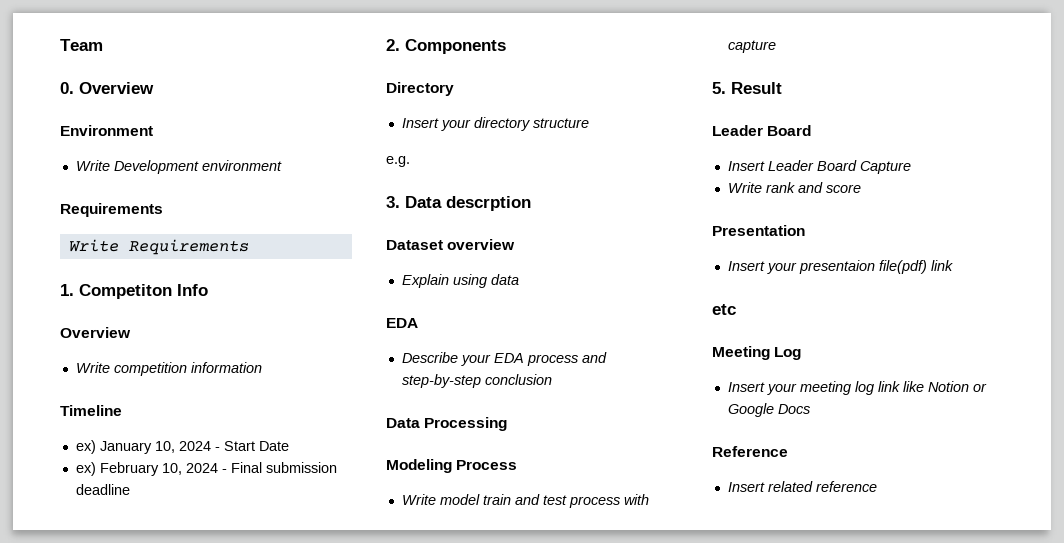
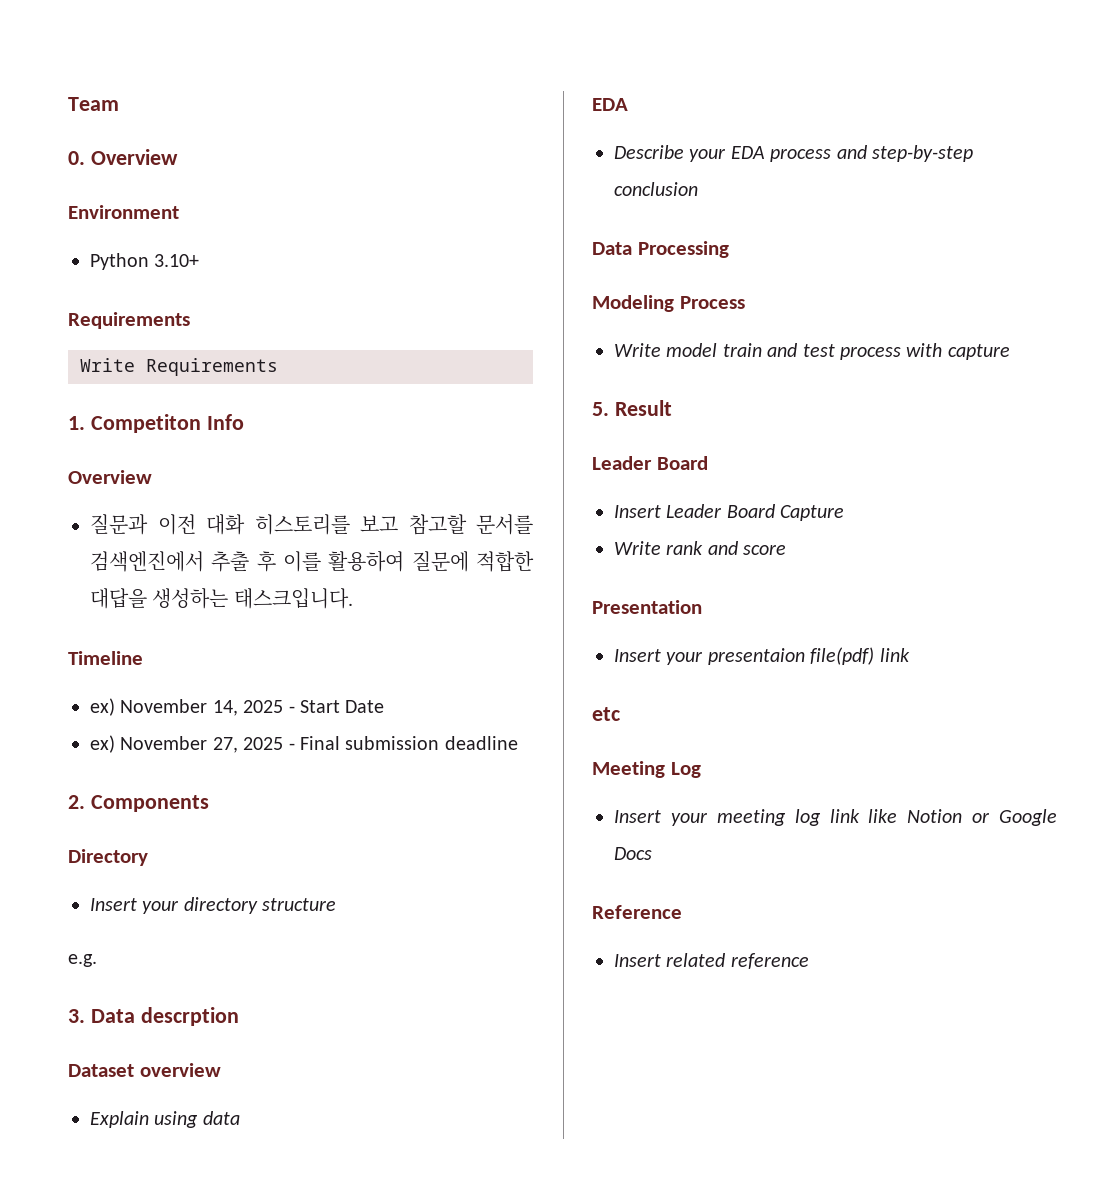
- Write Development environment
+ Python 3.10+
- Write competition information
+ 질문과 이전 대화 히스토리를 보고 참고할 문서를 검색엔진에서 추출 후 이를 활용하여 질문에 적합한 대답을 생성하는 태스크입니다.
- ex) January 10, 2024 - Start Date
+ ex) November 14, 2025 - Start Date
- ex) February 10, 2024 - Final submission deadline
+ ex) November 27, 2025 - Final submission deadline

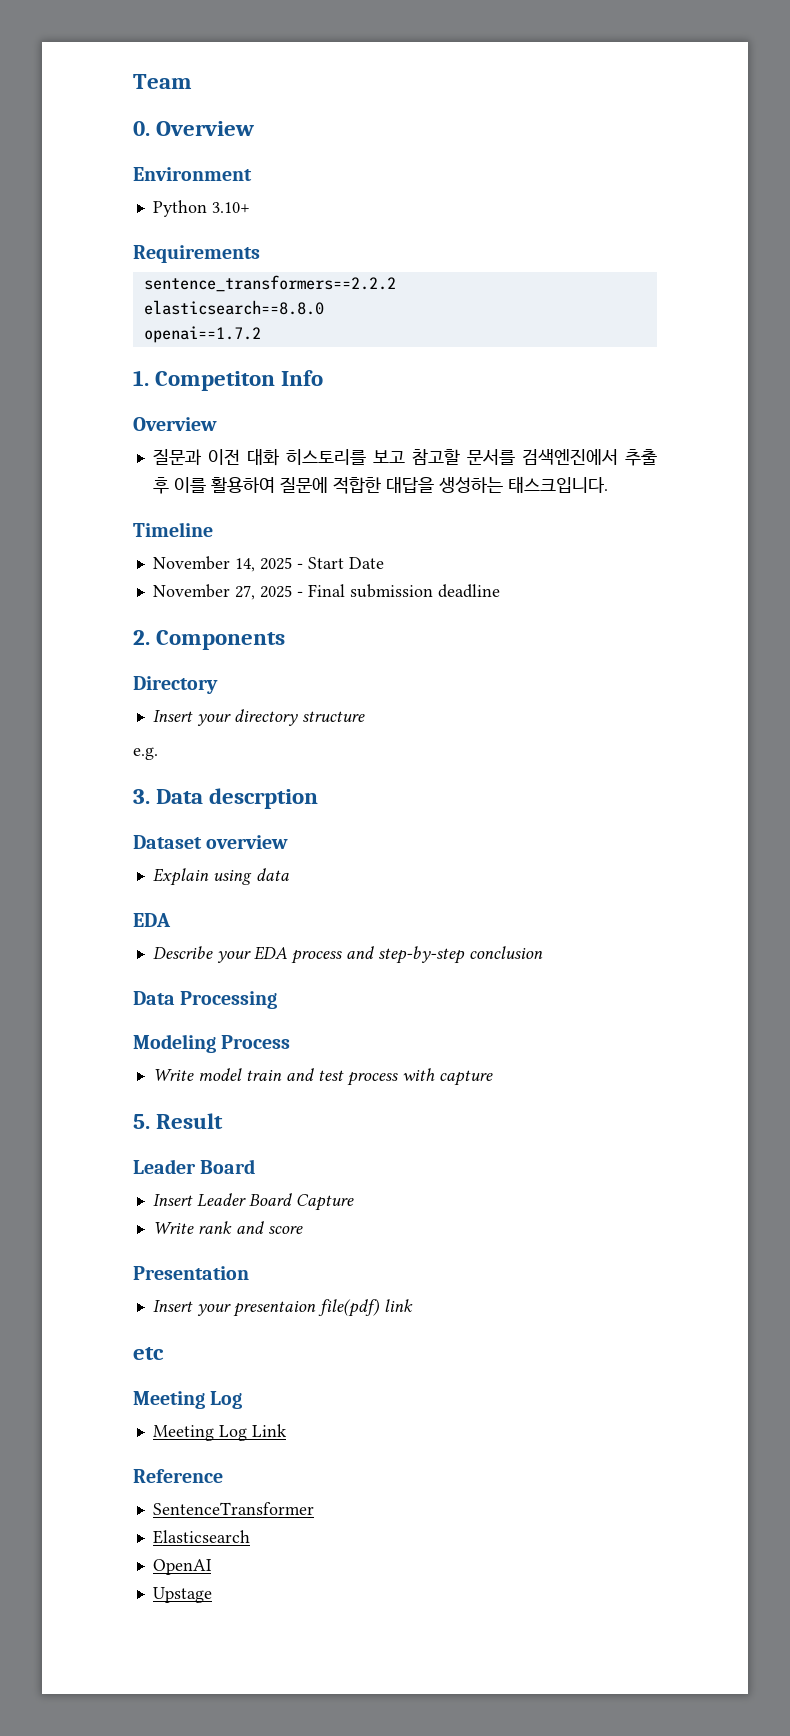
- Write Requirements
+ sentence_transformers==2.2.2
+ elasticsearch==8.8.0
+ openai==1.7.2
- ex) November 14, 2025 - Start Date
+ November 14, 2025 - Start Date
- ex) November 27, 2025 - Final submission deadline
+ November 27, 2025 - Final submission deadline
- Insert your meeting log link like Notion or Google Docs
+ Meeting Log Link
  Reference
- Insert related reference
+ SentenceTransformer
+ Elasticsearch
+ OpenAI
+ Upstage

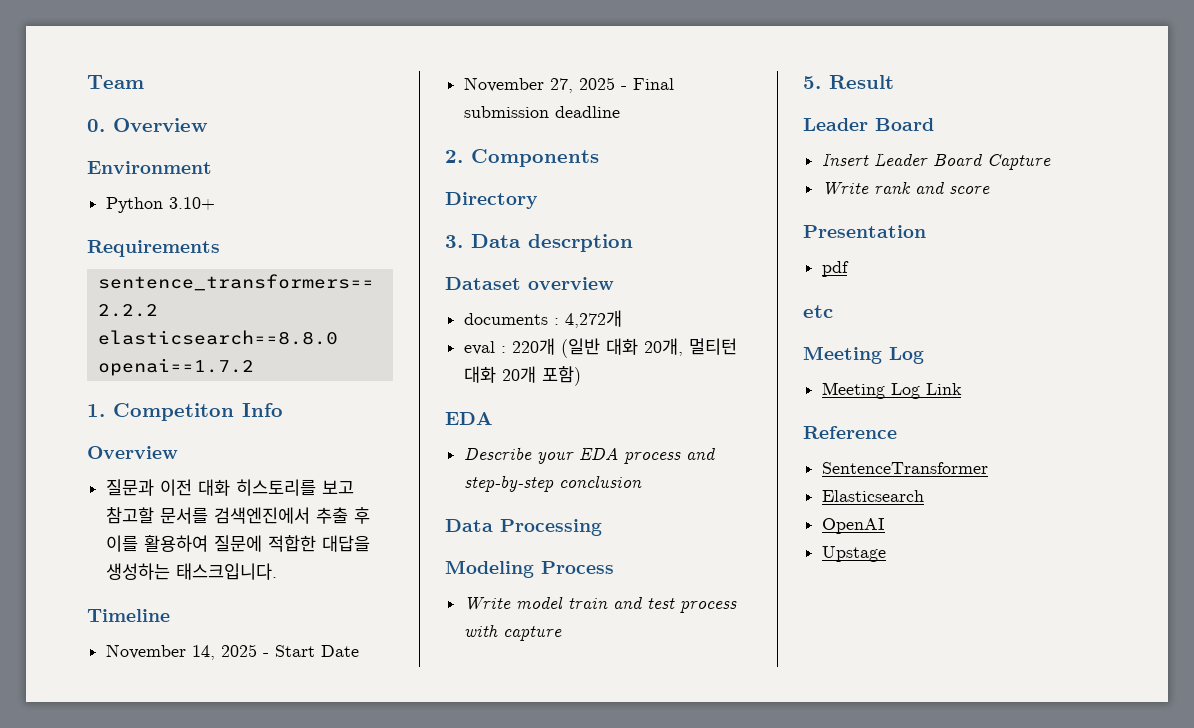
- Insert your directory structure
- e.g.
- Explain using data
+ documents : 4,272개
+ eval : 220개 (일반 대화 20개, 멀티턴 대화 20개 포함)
- Insert your presentaion file(pdf) link
+ pdf

